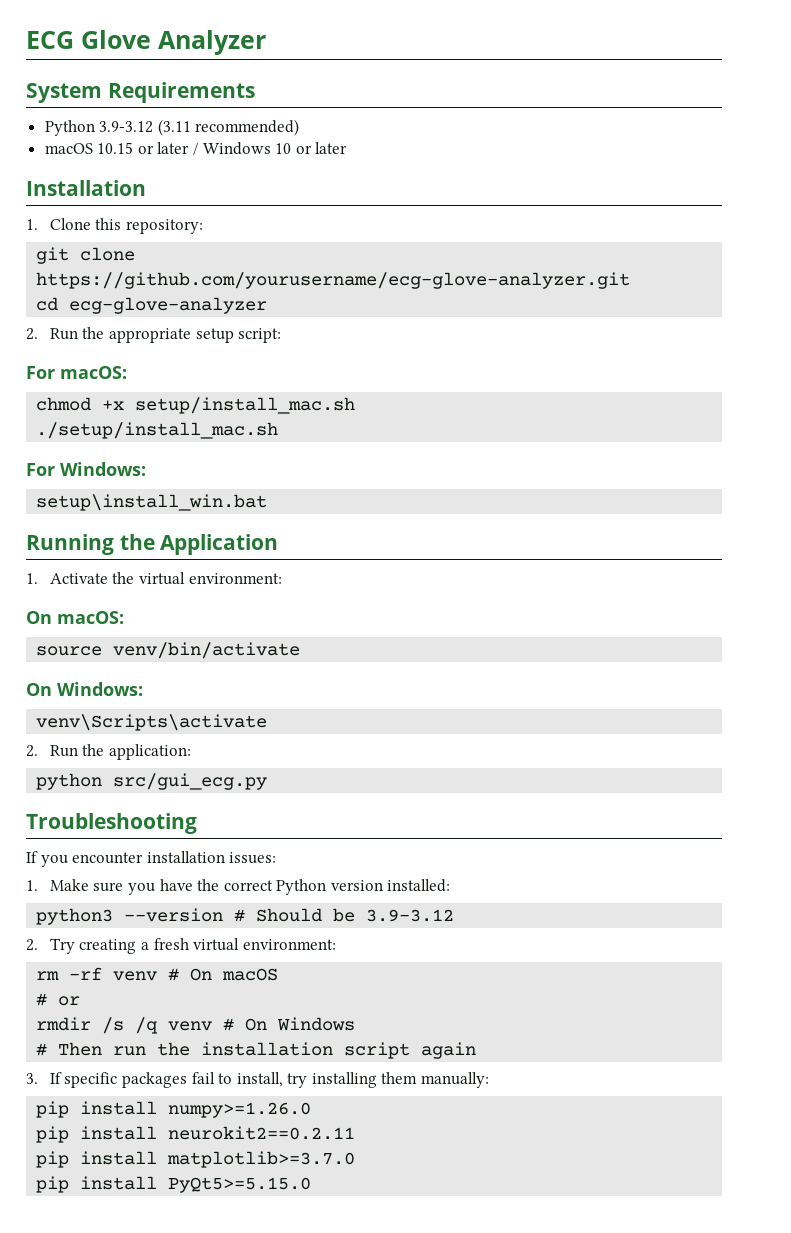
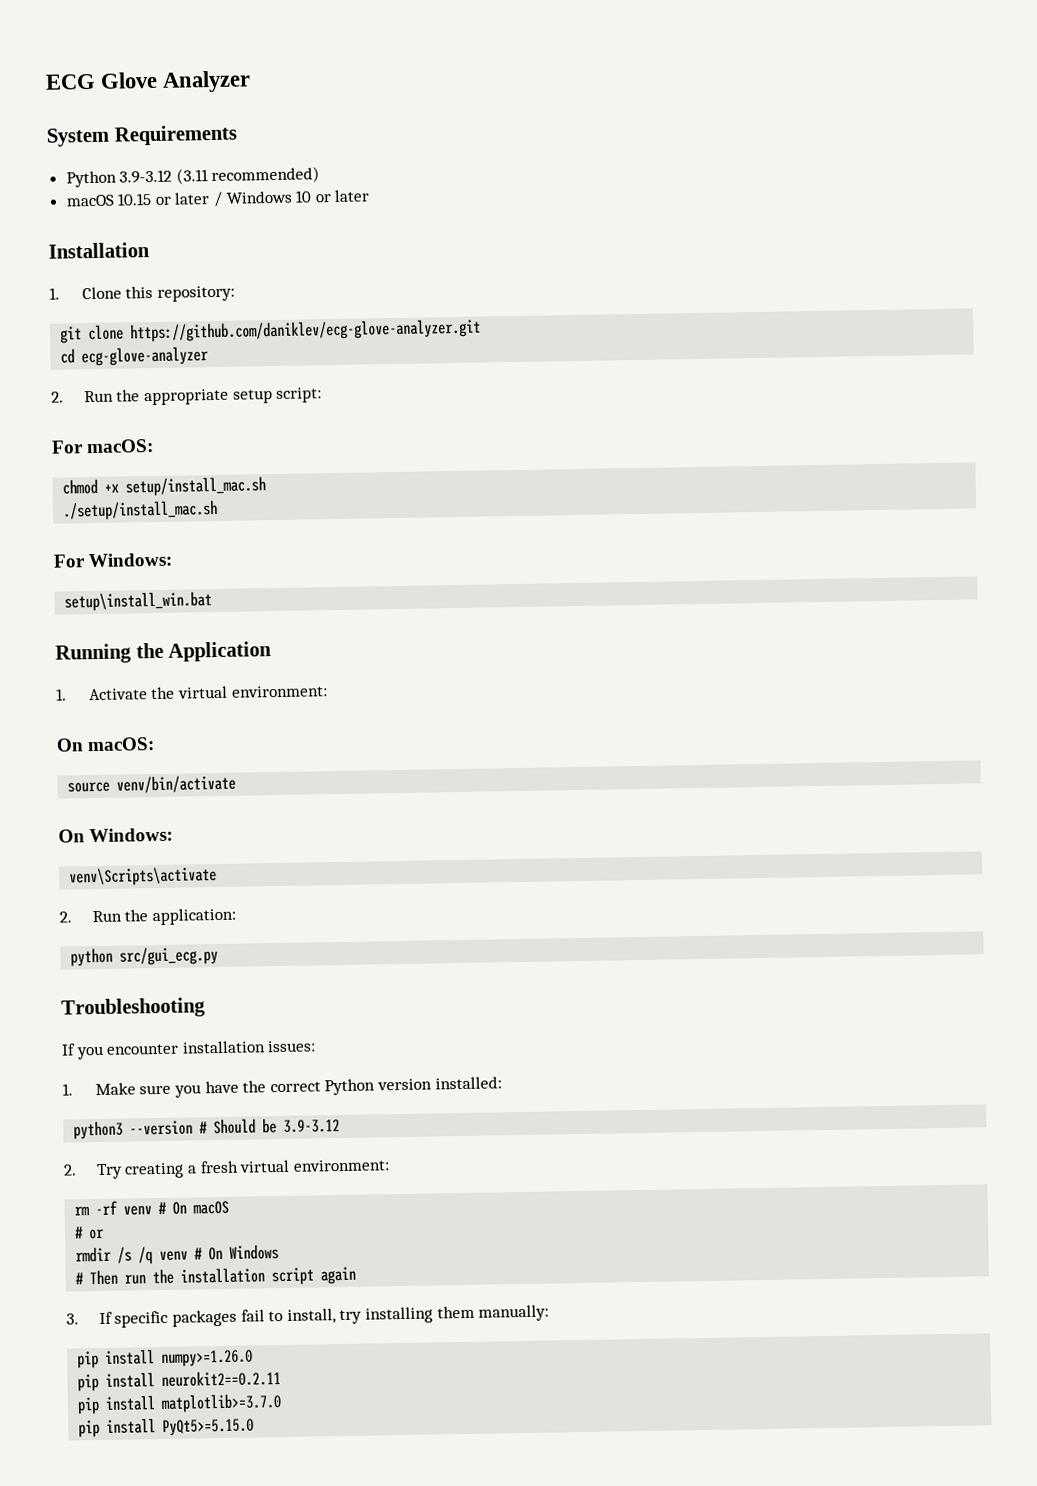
- git clone https://github.com/yourusername/ecg-glove-analyzer.git
+ git clone https://github.com/daniklev/ecg-glove-analyzer.git

